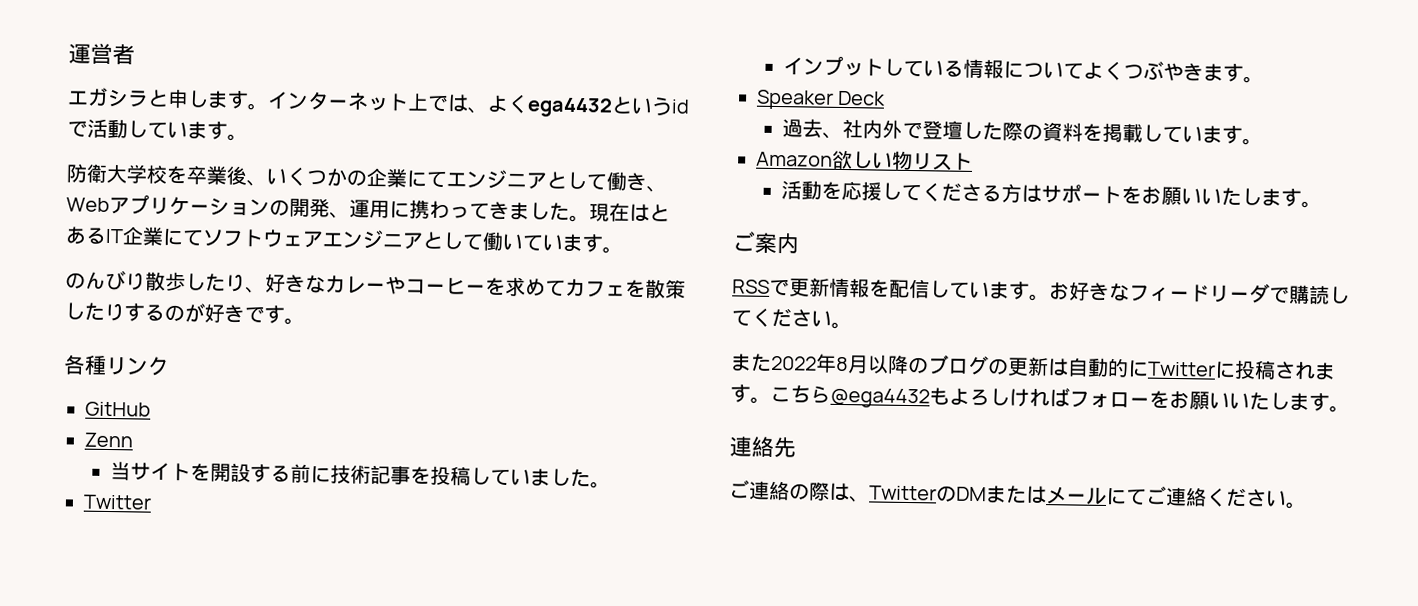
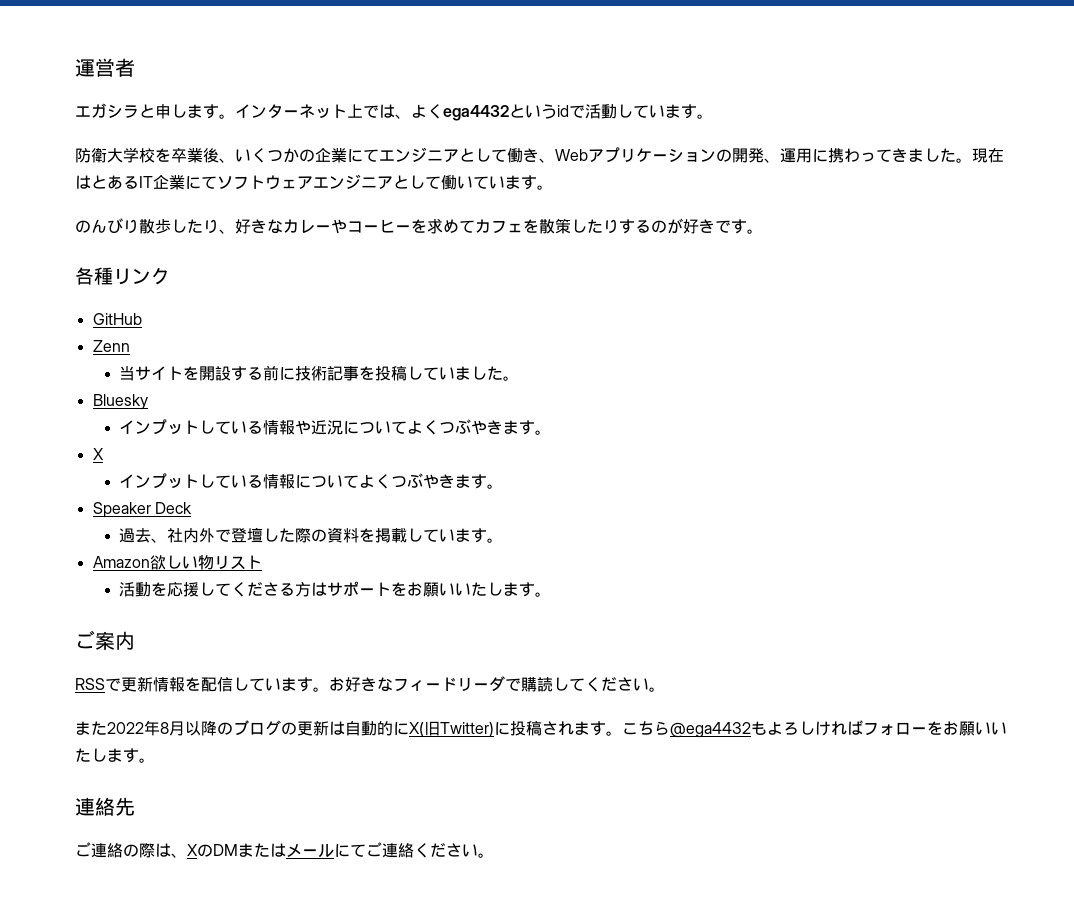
  当サイトを開設する前に技術記事を投稿していました。
- Twitter
+ Bluesky
+ インプットしている情報や近況についてよくつぶやきます。
+ X
- また2022年8月以降のブログの更新は自動的にTwitterに投稿されます。
+ また2022年8月以降のブログの更新は自動的にX(旧Twitter)に投稿されます。
- ご連絡の際は、TwitterのDMまたはメールにてご連絡ください。
+ ご連絡の際は、XのDMまたはメールにてご連絡ください。

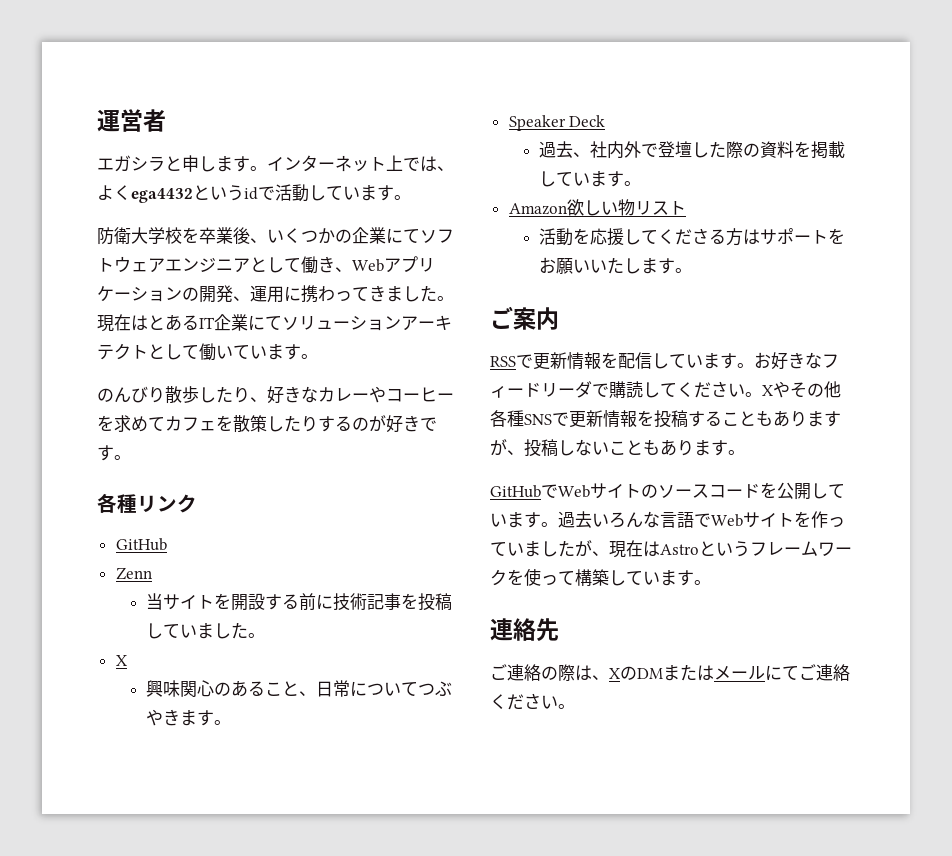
- 防衛大学校を卒業後、いくつかの企業にてエンジニアとして働き、Webアプリケーションの開発、運用に携わってきました。
+ 防衛大学校を卒業後、いくつかの企業にてソフトウェアエンジニアとして働き、Webアプリケーションの開発、運用に携わってきました。
- 現在はとあるIT企業にてソフトウェアエンジニアとして働いています。
+ 現在はとあるIT企業にてソリューションアーキテクトとして働いています。
  当サイトを開設する前に技術記事を投稿していました。
- Bluesky
- インプットしている情報や近況についてよくつぶやきます。
  X
- インプットしている情報についてよくつぶやきます。
+ 興味関心のあること、日常についてつぶやきます。
- お好きなフィードリーダで購読してください。
- また2022年8月以降のブログの更新は自動的にX(旧Twitter)に投稿されます。こちら@ega4432もよろしければフォローをお願いいたします。
+ お好きなフィードリーダで購読してください。Xやその他各種SNSで更新情報を投稿することもありますが、投稿しないこともあります。
+ GitHubでWebサイトのソースコードを公開しています。過去いろんな言語でWebサイトを作っていましたが、現在はAstroというフレームワークを使って構築しています。

